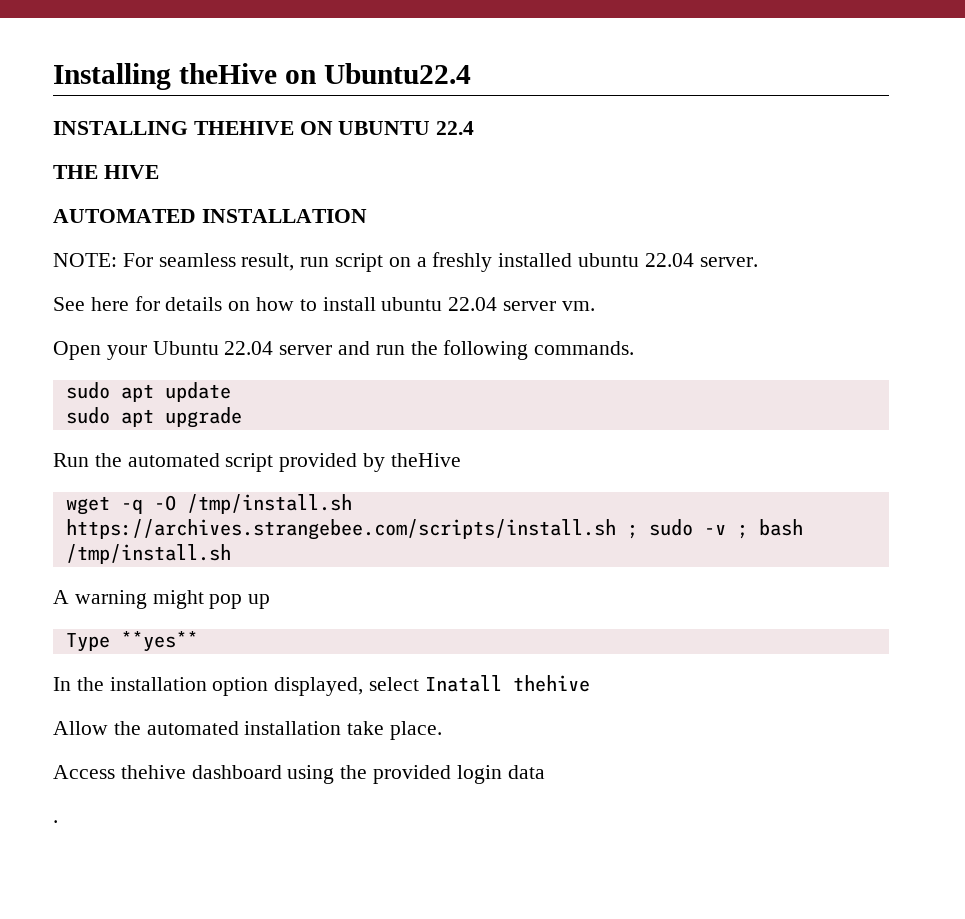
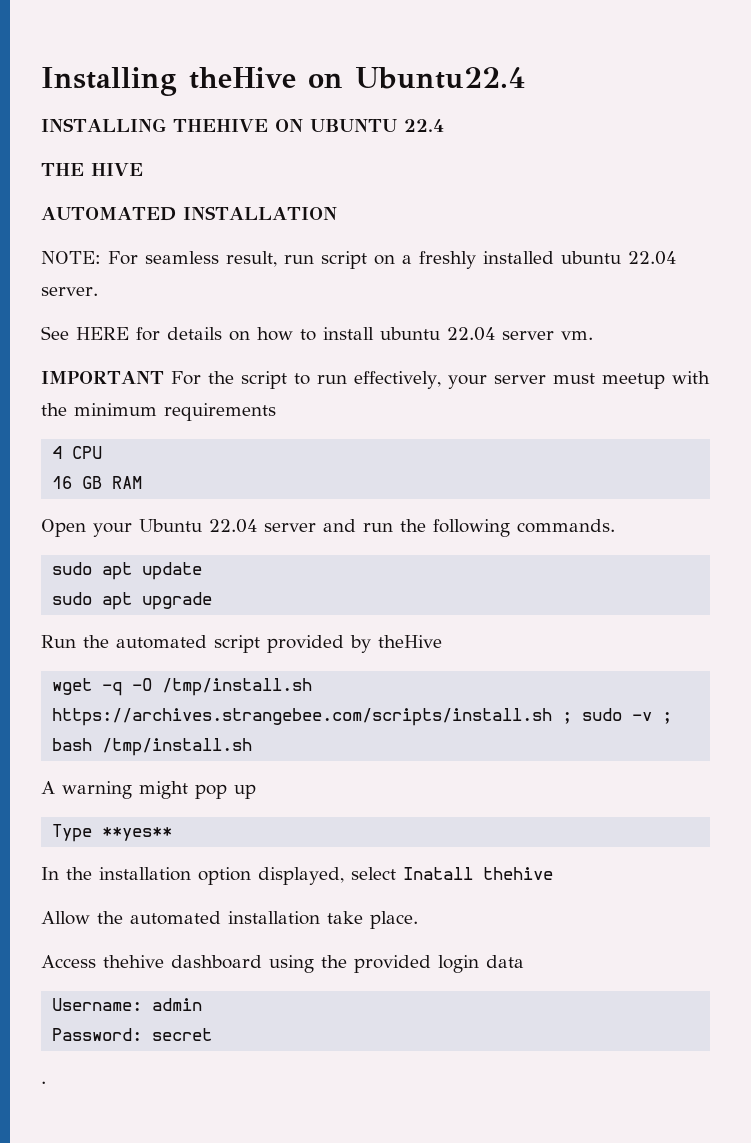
- See here for details on how to install ubuntu 22.04 server vm.
+ See HERE for details on how to install ubuntu 22.04 server vm.
+ IMPORTANT For the script to run effectively, your server must meetup with the minimum requirements
+ 4 CPU
+ 16 GB RAM
+ Username: admin
+ Password: secret

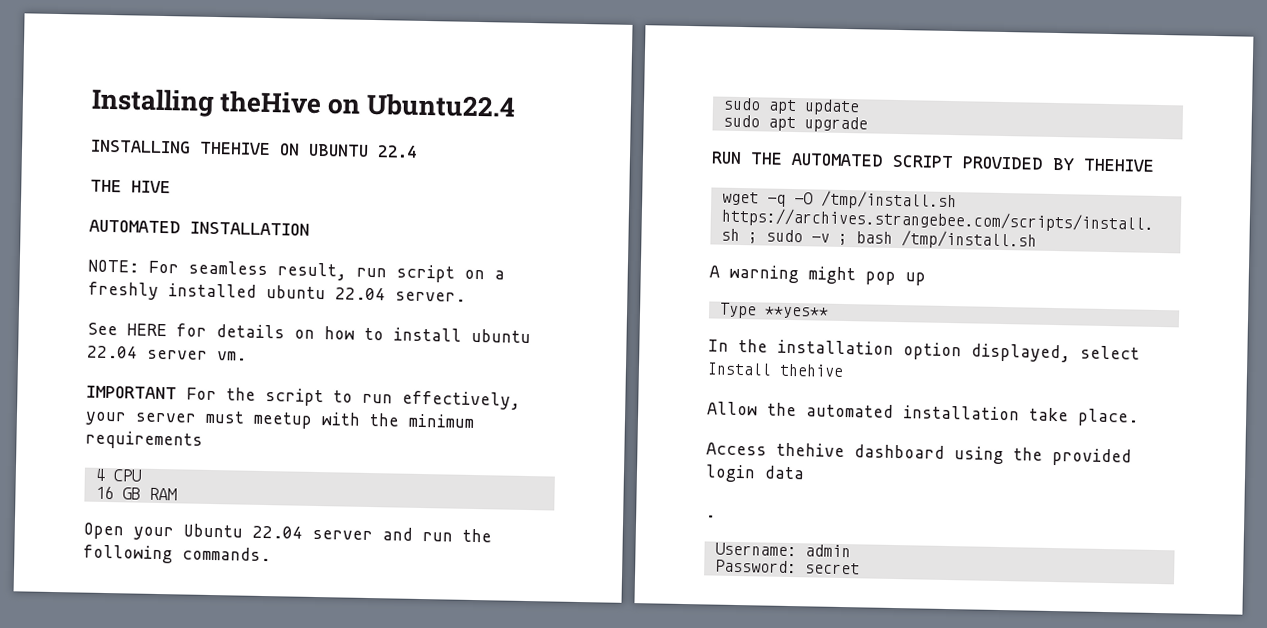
- Run the automated script provided by theHive
+ RUN THE AUTOMATED SCRIPT PROVIDED BY THEHIVE
- In the installation option displayed, select Inatall thehive
+ In the installation option displayed, select Install thehive
+ .
- .

